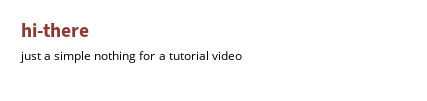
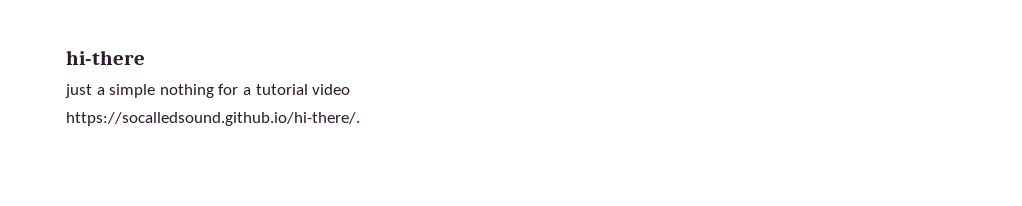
+ https://socalledsound.github.io/hi-there/.

